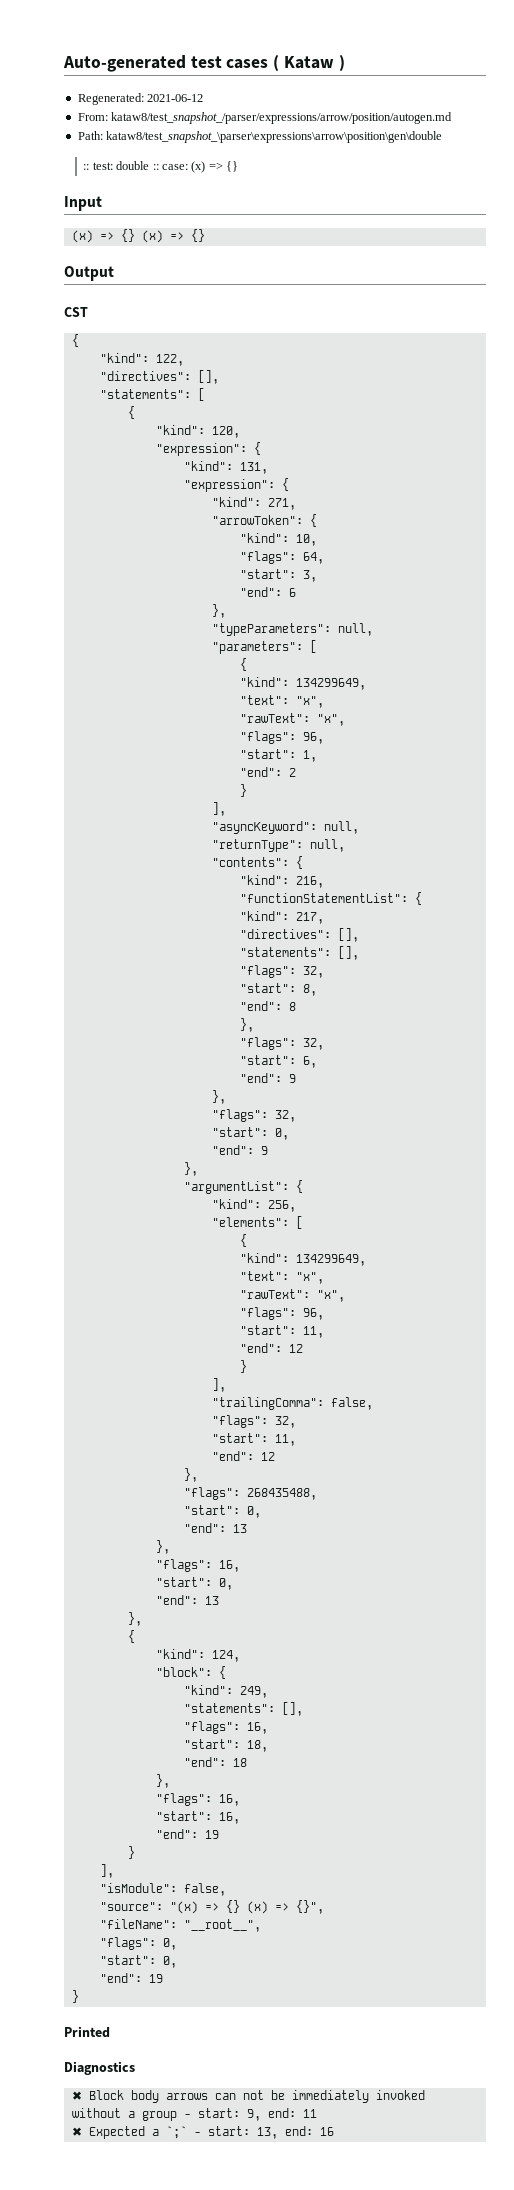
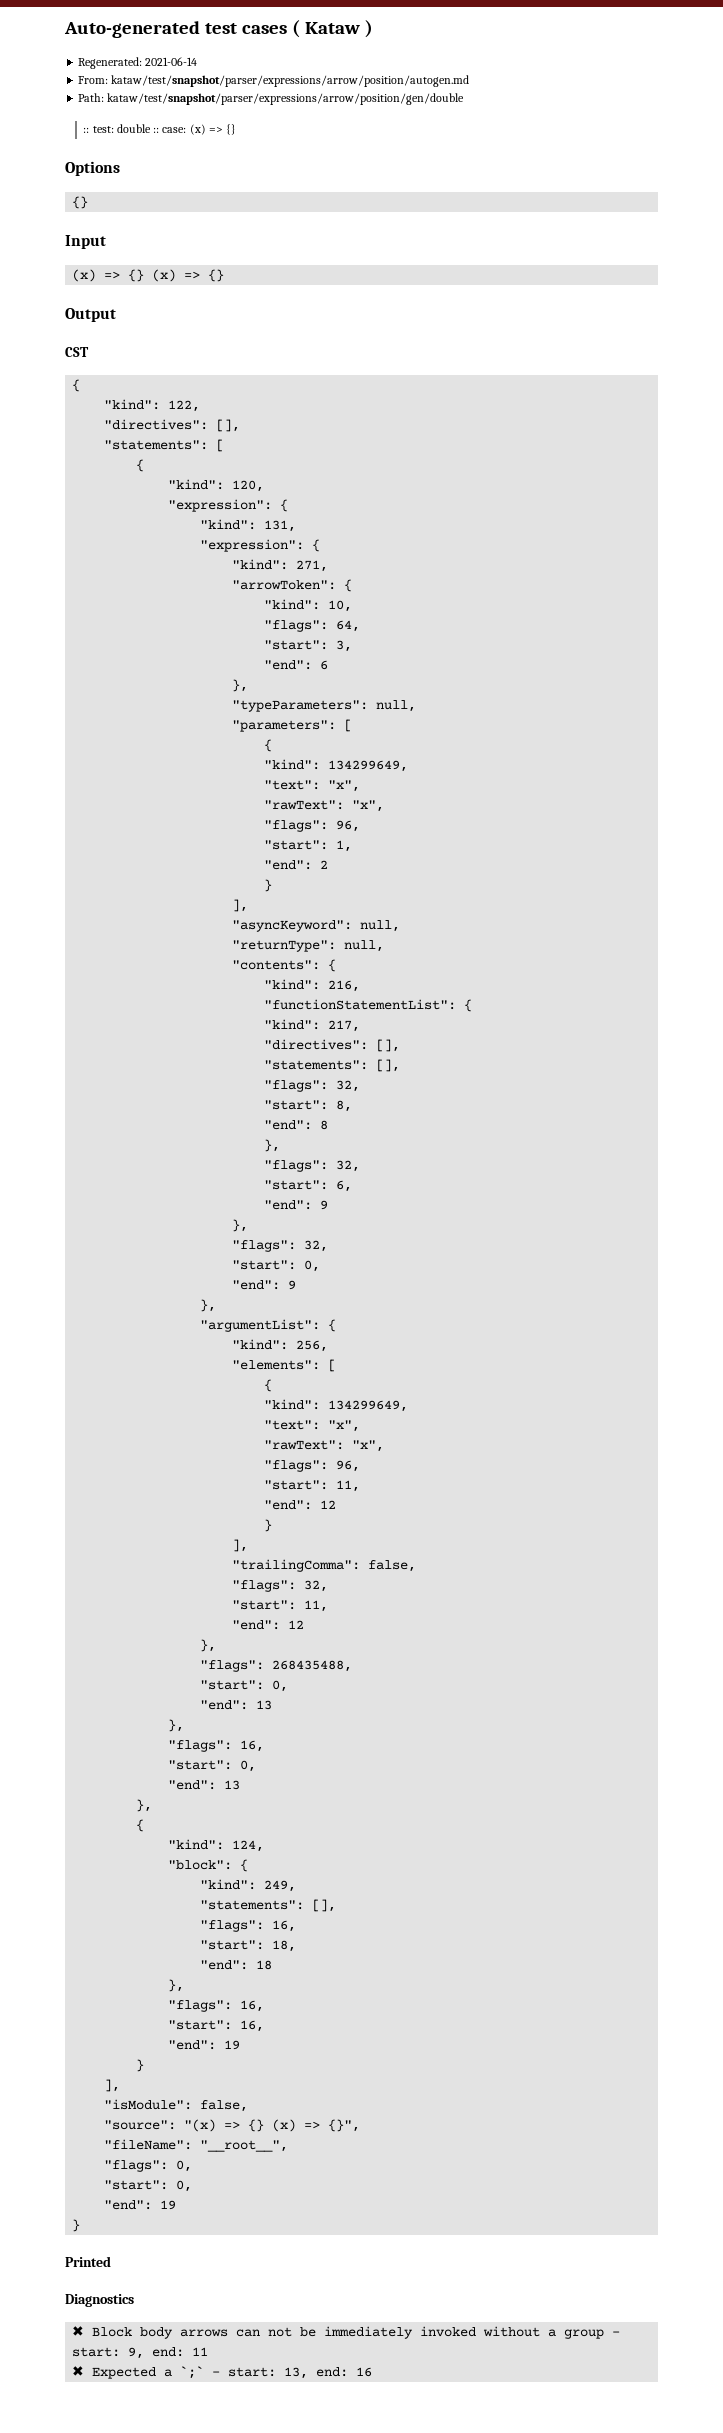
- Regenerated: 2021-06-12
+ Regenerated: 2021-06-14
- From: kataw8/test_snapshot_/parser/expressions/arrow/position/autogen.md
+ From: kataw/test/snapshot/parser/expressions/arrow/position/autogen.md
- Path: kataw8/test_snapshot_\parser\expressions\arrow\position\gen\double
+ Path: kataw/test/snapshot/parser/expressions/arrow/position/gen/double
+ Options
+ {}

